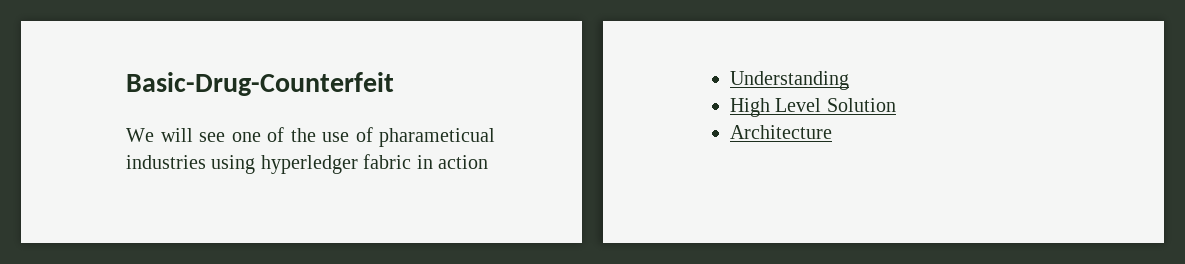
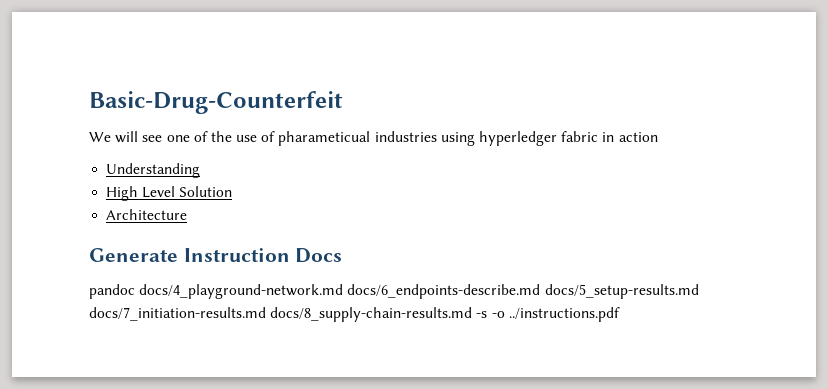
+ Generate Instruction Docs
+ pandoc docs/4_playground-network.md docs/6_endpoints-describe.md docs/5_setup-results.md docs/7_initiation-results.md docs/8_supply-chain-results.md -s -o ../instructions.pdf

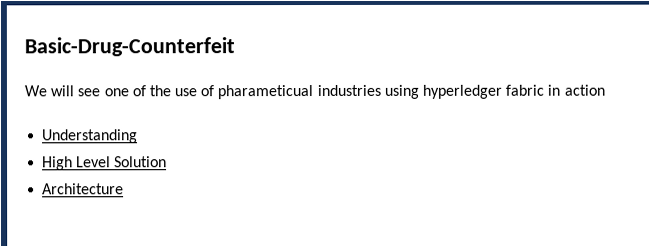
- Generate Instruction Docs
- pandoc docs/4_playground-network.md docs/6_endpoints-describe.md docs/5_setup-results.md docs/7_initiation-results.md docs/8_supply-chain-results.md -s -o ../instructions.pdf

